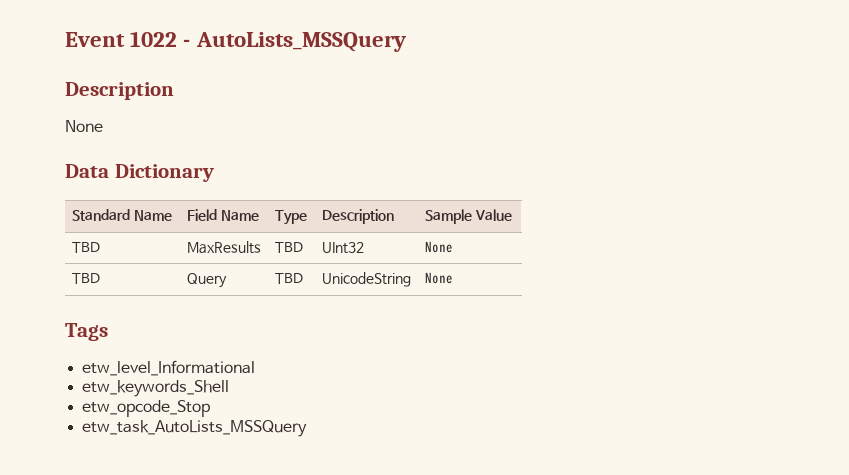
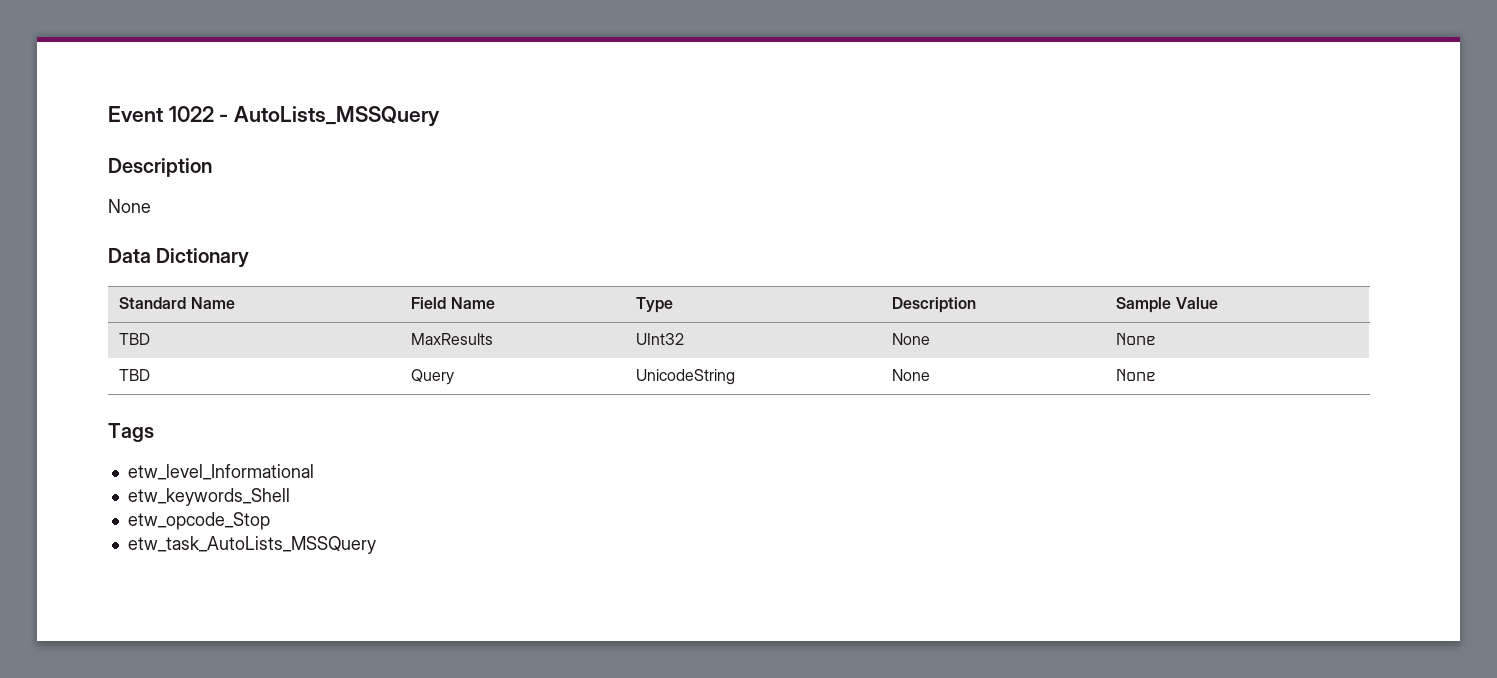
- TBD | MaxResults | TBD | UInt32 | None
+ TBD | MaxResults | UInt32 | None | None
- TBD | Query | TBD | UnicodeString | None
+ TBD | Query | UnicodeString | None | None

